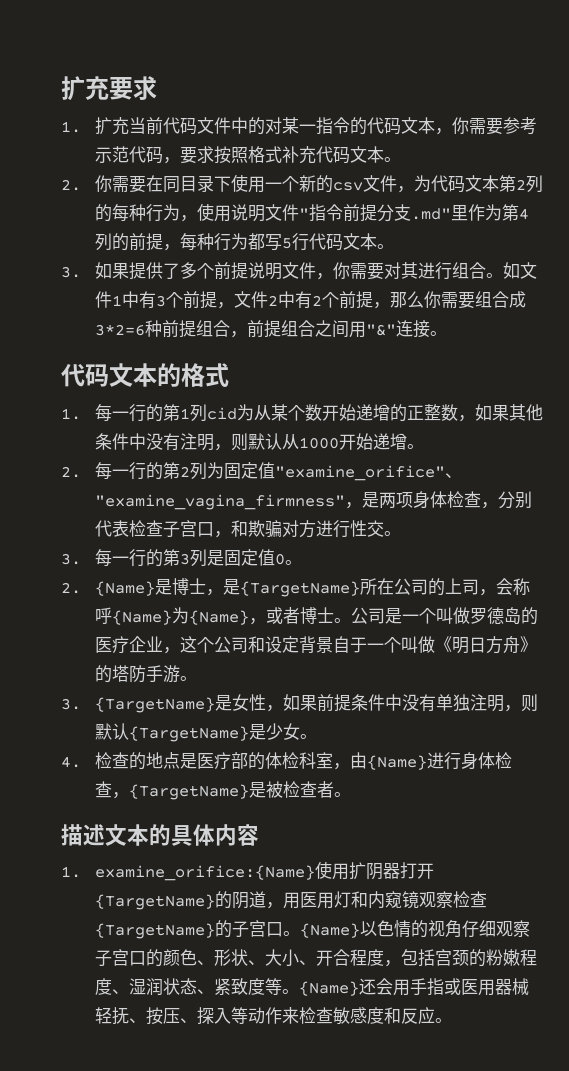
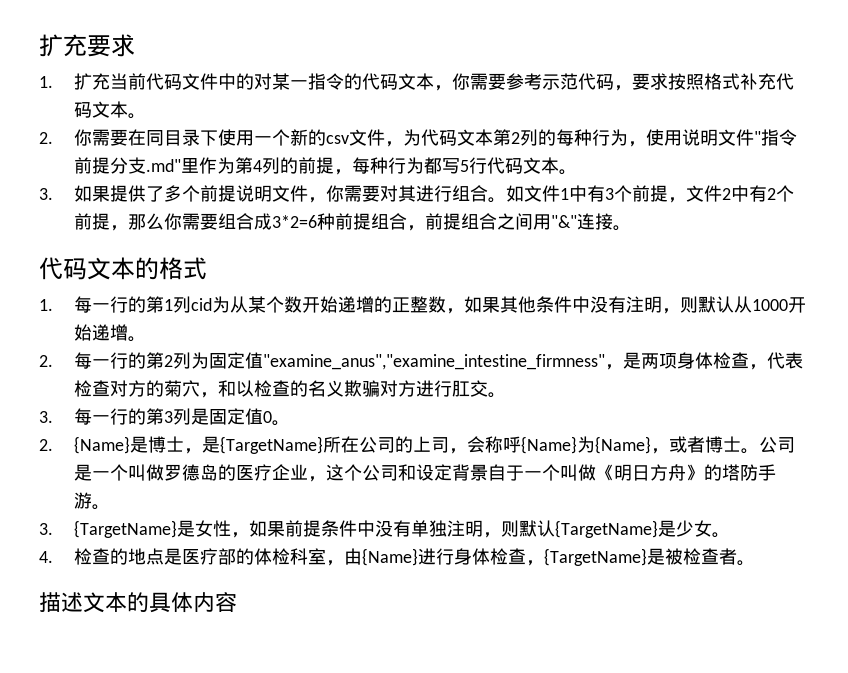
- 2.每一行的第2列为固定值"examine_orifice"、"examine_vagina_firmness"，是两项身体检查，分别代表检查子宫口，和欺骗对方进行性交。
+ 2.每一行的第2列为固定值"examine_anus","examine_intestine_firmness"，是两项身体检查，代表检查对方的菊穴，和以检查的名义欺骗对方进行肛交。
- 1. examine_orifice:{Name}使用扩阴器打开{TargetName}的阴道，用医用灯和内窥镜观察检查{TargetName}的子宫口。{Name}以色情的视角仔细观察子宫口的颜色、形状、大小、开合程度，包括宫颈的粉嫩程度、湿润状态、紧致度等。{Name}还会用手指或医用器械轻抚、按压、探入等动作来检查敏感度和反应。

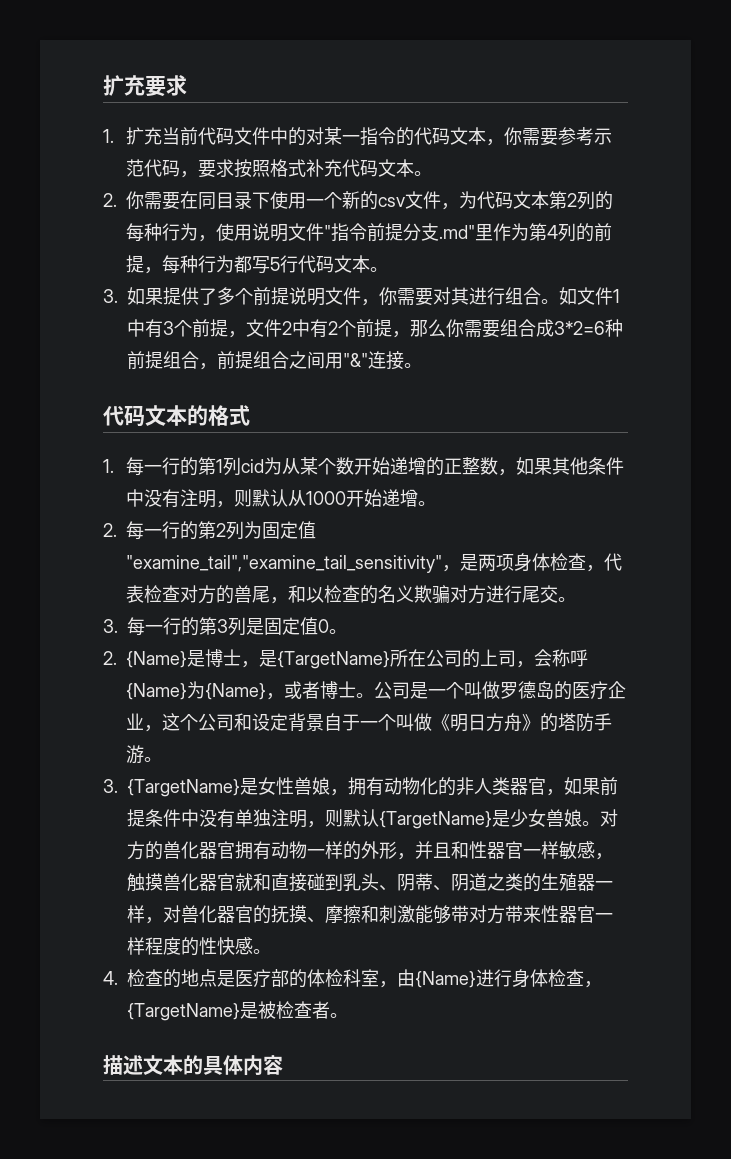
- 2.每一行的第2列为固定值"examine_anus","examine_intestine_firmness"，是两项身体检查，代表检查对方的菊穴，和以检查的名义欺骗对方进行肛交。
+ 2.每一行的第2列为固定值"examine_tail","examine_tail_sensitivity"，是两项身体检查，代表检查对方的兽尾，和以检查的名义欺骗对方进行尾交。
- 3. {TargetName}是女性，如果前提条件中没有单独注明，则默认{TargetName}是少女。
+ 3. {TargetName}是女性兽娘，拥有动物化的非人类器官，如果前提条件中没有单独注明，则默认{TargetName}是少女兽娘。对方的兽化器官拥有动物一样的外形，并且和性器官一样敏感，触摸兽化器官就和直接碰到乳头、阴蒂、阴道之类的生殖器一样，对兽化器官的抚摸、摩擦和刺激能够带对方带来性器官一样程度的性快感。

